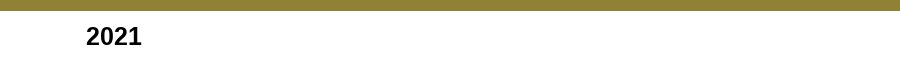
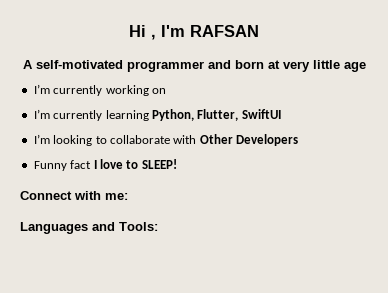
- 2021
+ Hi , I'm RAFSAN
+ A self-motivated programmer and born at very little age
+ I’m currently working on
+ I’m currently learning Python, Flutter, SwiftUI
+ I’m looking to collaborate with Other Developers
+ Funny fact I love to SLEEP!
+ Connect with me:
+ Languages and Tools:

